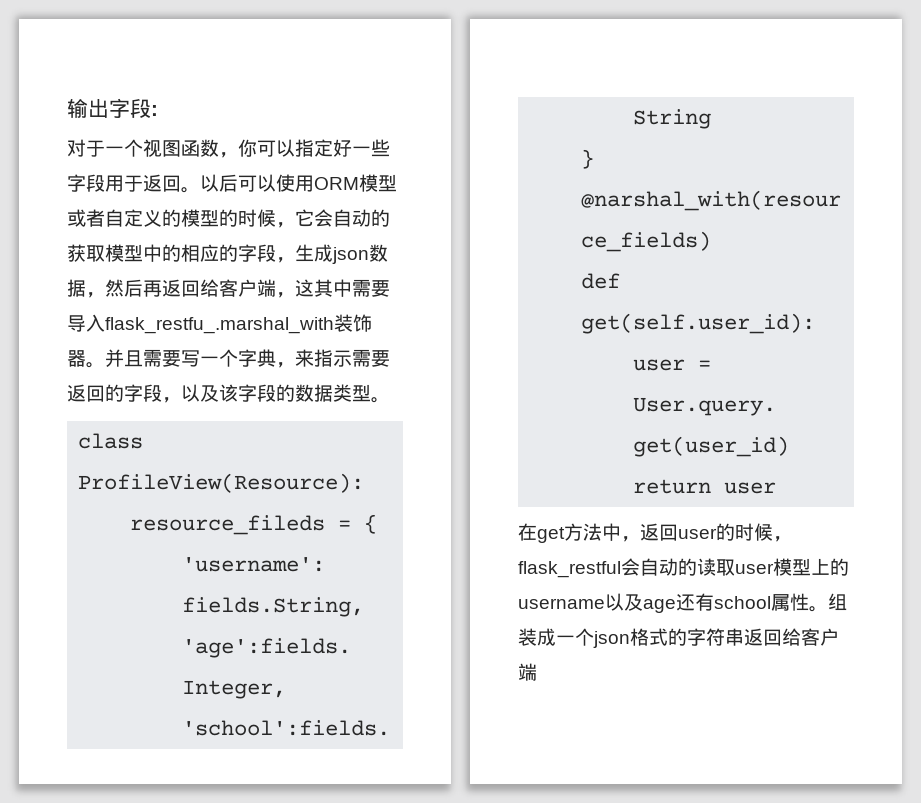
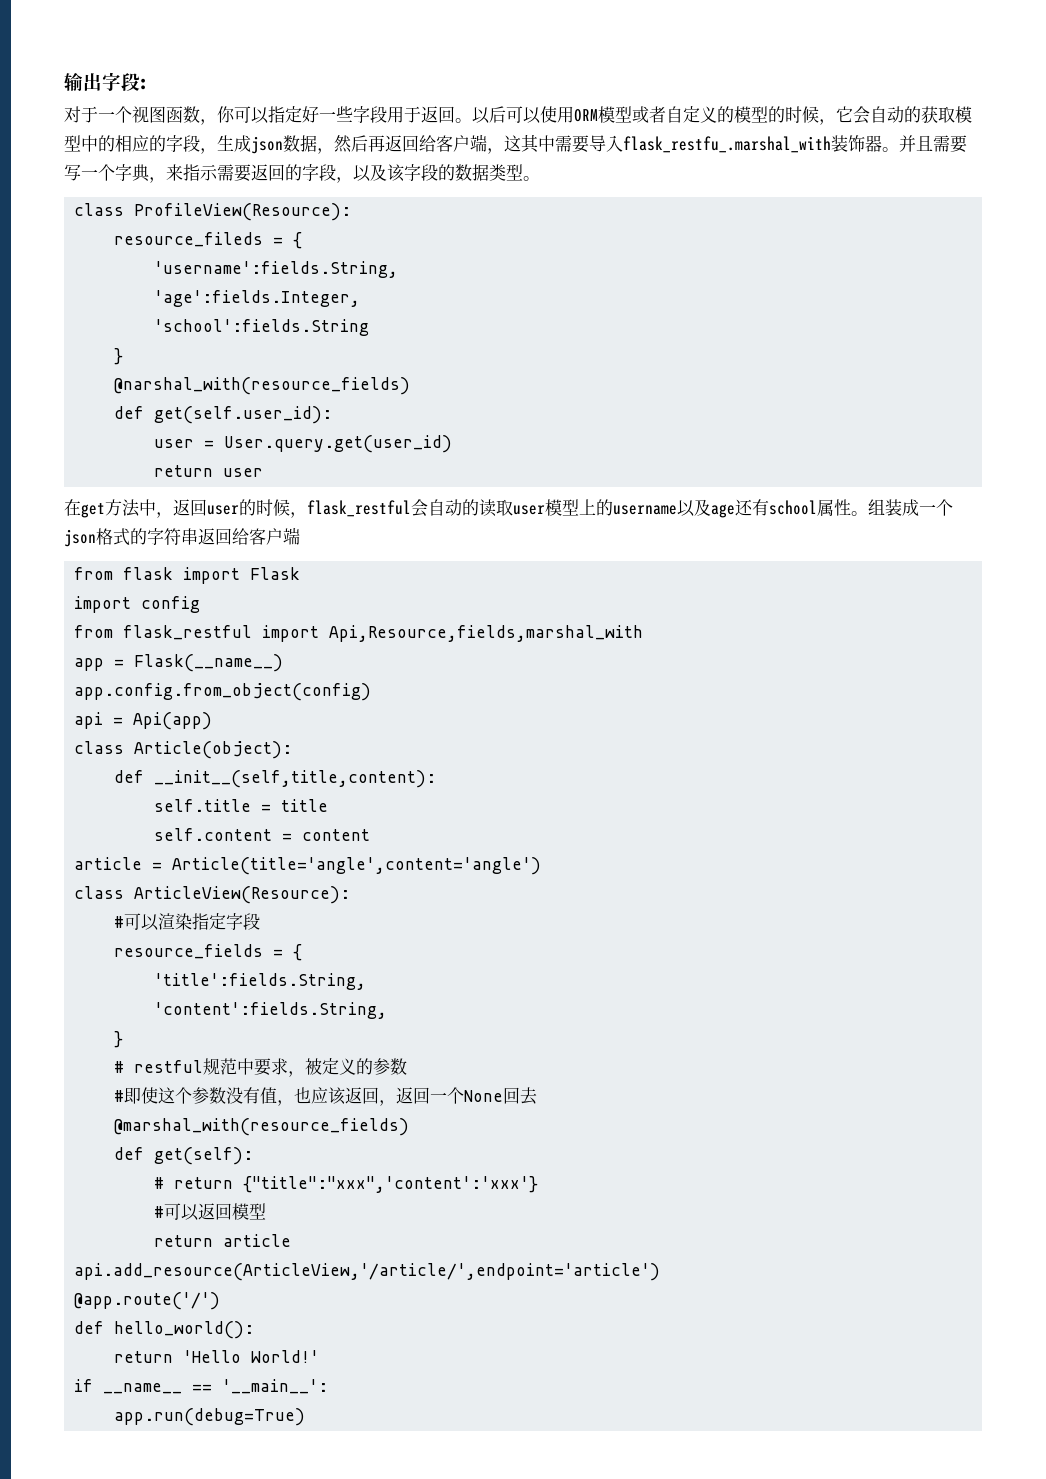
+ from flask import Flask
+ import config
+ from flask_restful import Api,Resource,fields,marshal_with
+ app = Flask(__name__)
+ app.config.from_object(config)
+ api = Api(app)
+ class Article(object):
+ def __init__(self,title,content):
+ self.title = title
+ self.content = content
+ article = Article(title='angle',content='angle')
+ class ArticleView(Resource):
+ #可以渲染指定字段
+ resource_fields = {
+ 'title':fields.String,
+ 'content':fields.String,
+ }
+ # restful规范中要求，被定义的参数
+ #即使这个参数没有值，也应该返回，返回一个None回去
+ @marshal_with(resource_fields)
+ def get(self):
+ # return {"title":"xxx",'content':'xxx'}
+ #可以返回模型
+ return article
+ api.add_resource(ArticleView,'/article/',endpoint='article')
+ @app.route('/')
+ def hello_world():
+ return 'Hello World!'
+ if __name__ == '__main__':
+ app.run(debug=True)

